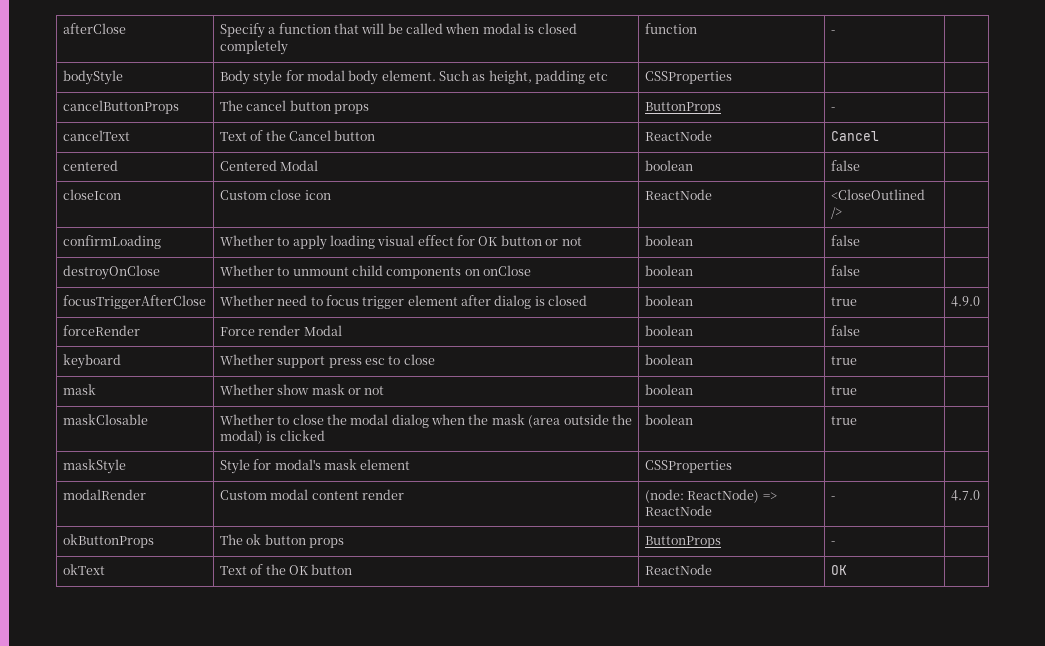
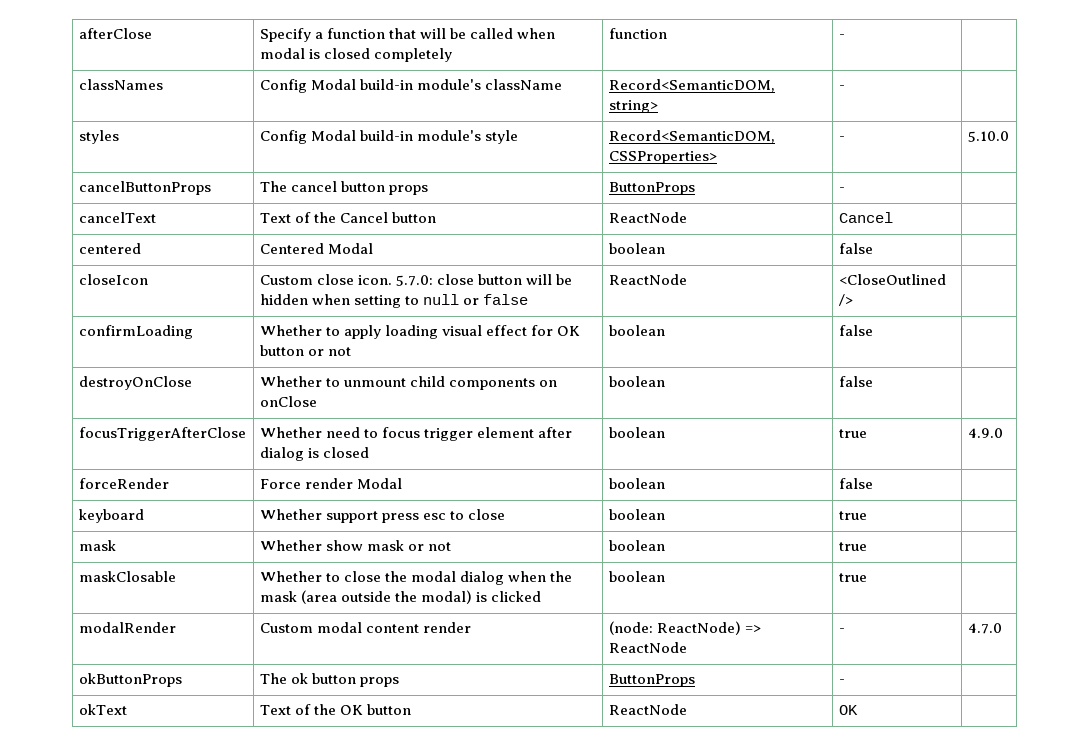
- bodyStyle | Body style for modal body element. Such as height, padding etc | CSSProperties | |
+ classNames | Config Modal build-in module's className | Record<SemanticDOM, string> | - |
+ styles | Config Modal build-in module's style | Record<SemanticDOM, CSSProperties> | - | 5.10.0
- closeIcon | Custom close icon | ReactNode | <CloseOutlined /> |
+ closeIcon | Custom close icon. 5.7.0: close button will be hidden when setting to null or false | ReactNode | <CloseOutlined /> |
- maskStyle | Style for modal's mask element | CSSProperties | |

